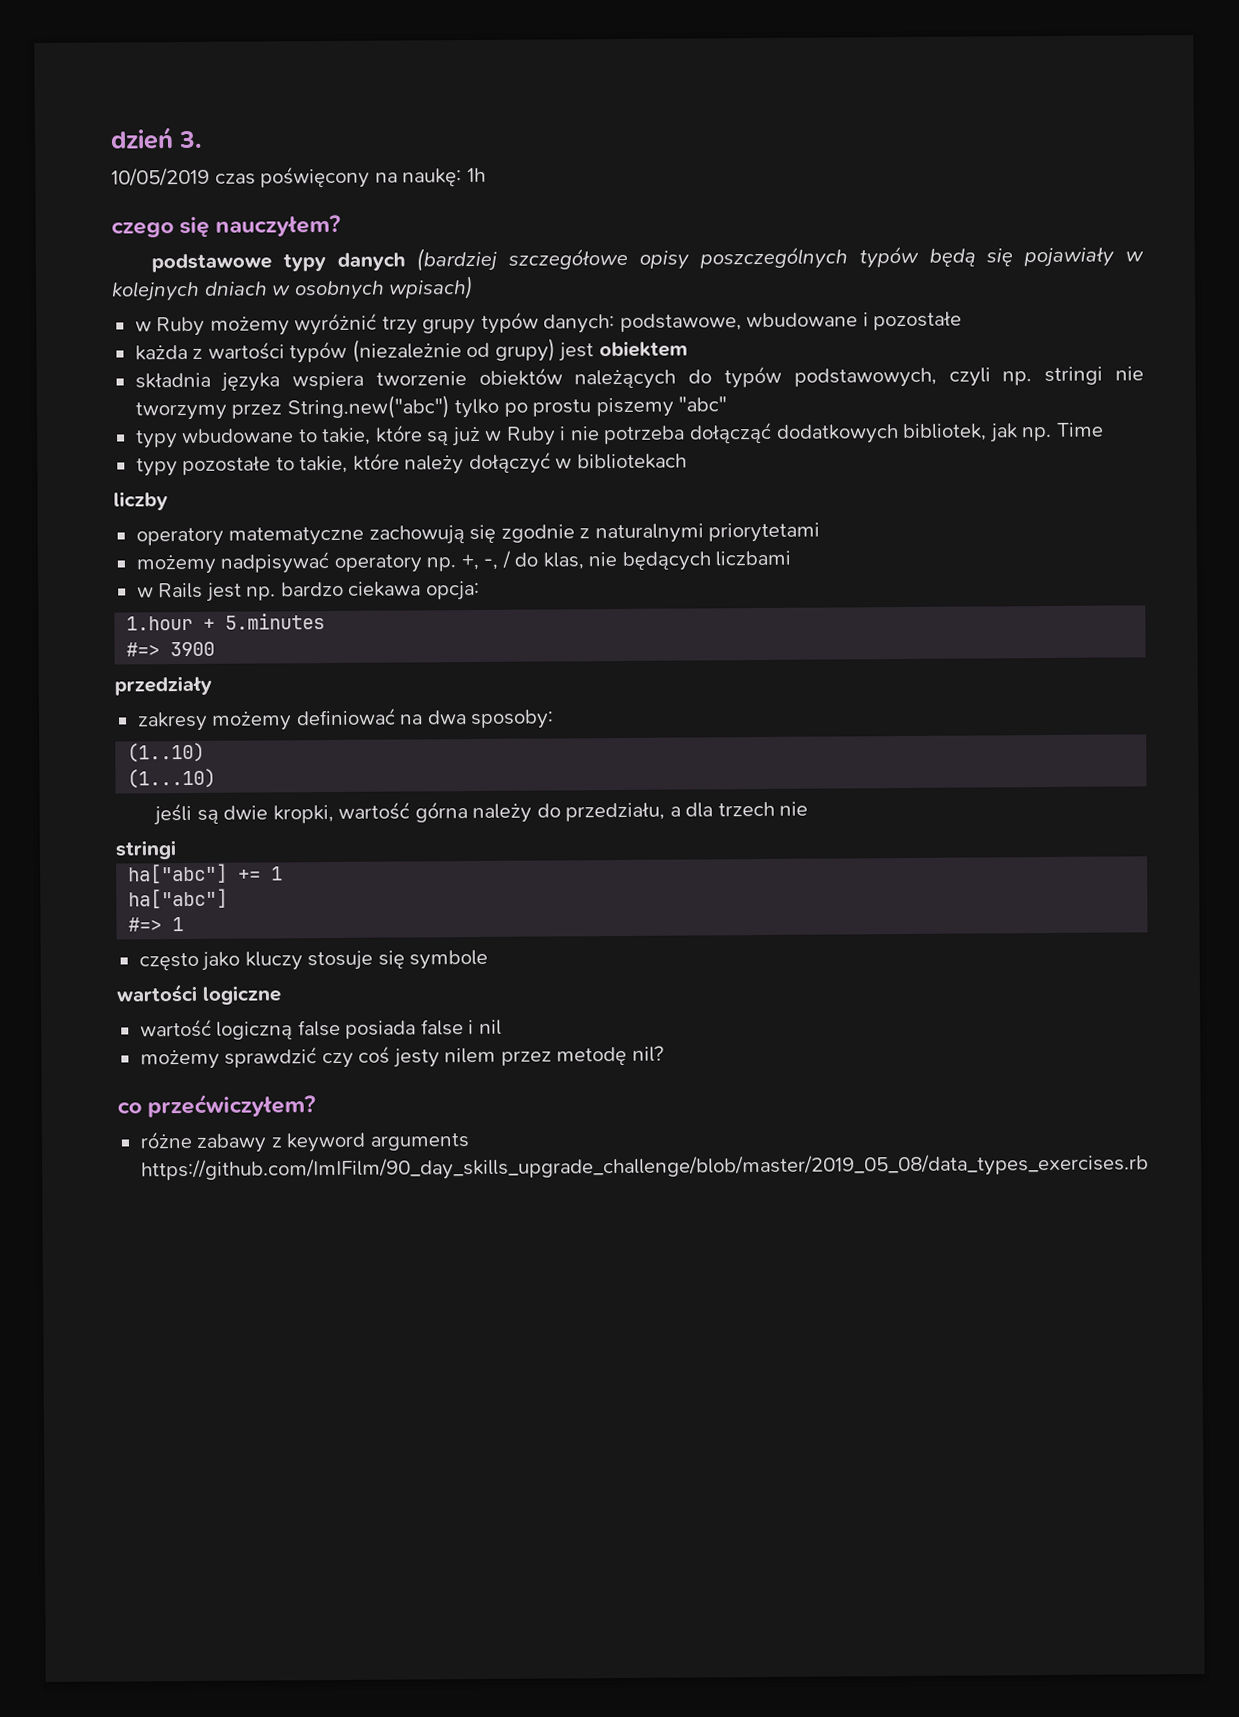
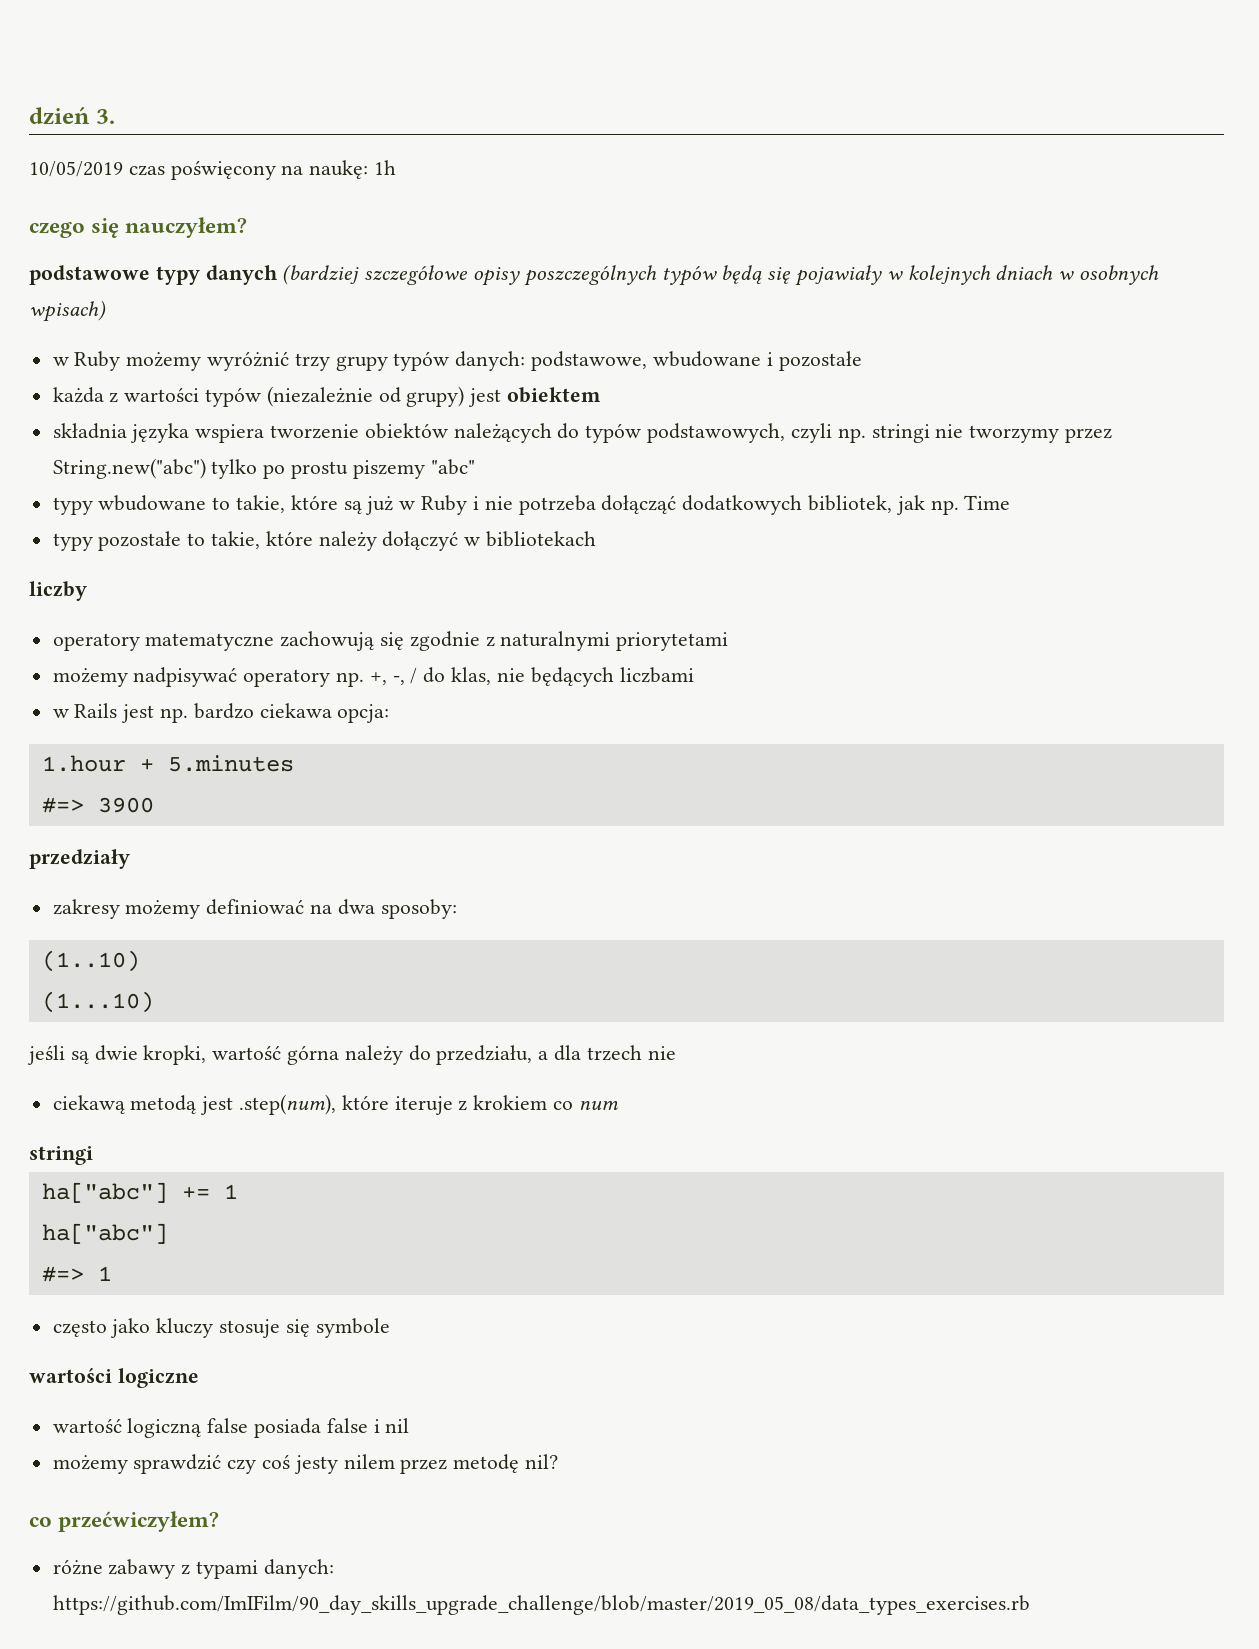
+ ciekawą metodą jest .step(num), które iteruje z krokiem co num
- różne zabawy z keyword arguments https://github.com/ImIFilm/90_day_skills_upgrade_challenge/blob/master/2019_05_08/data_types_exercises.rb
+ różne zabawy z typami danych: https://github.com/ImIFilm/90_day_skills_upgrade_challenge/blob/master/2019_05_08/data_types_exercises.rb

